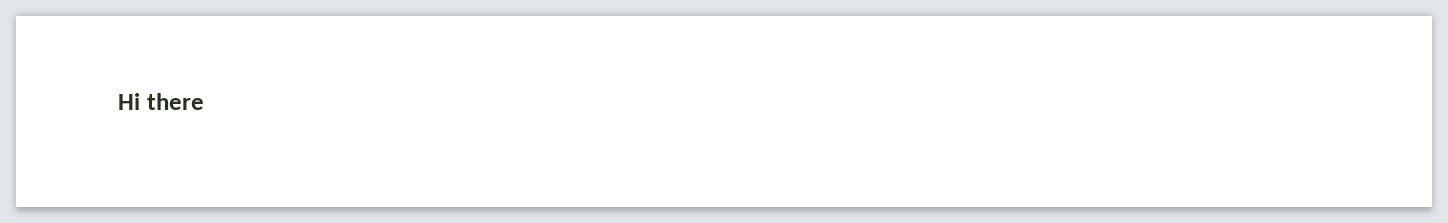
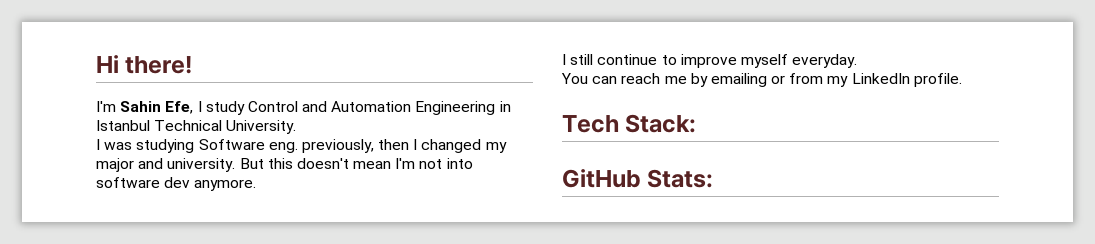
- Hi there
+ Hi there!
+ I'm Sahin Efe, I study Control and Automation Engineering in Istanbul Technical University.
+ I was studying Software eng. previously, then I changed my major and university. But this doesn't mean I'm not into software dev anymore.
+ I still continue to improve myself everyday.
+ You can reach me by emailing or from my LinkedIn profile.
+ Tech Stack:
+ GitHub Stats:

